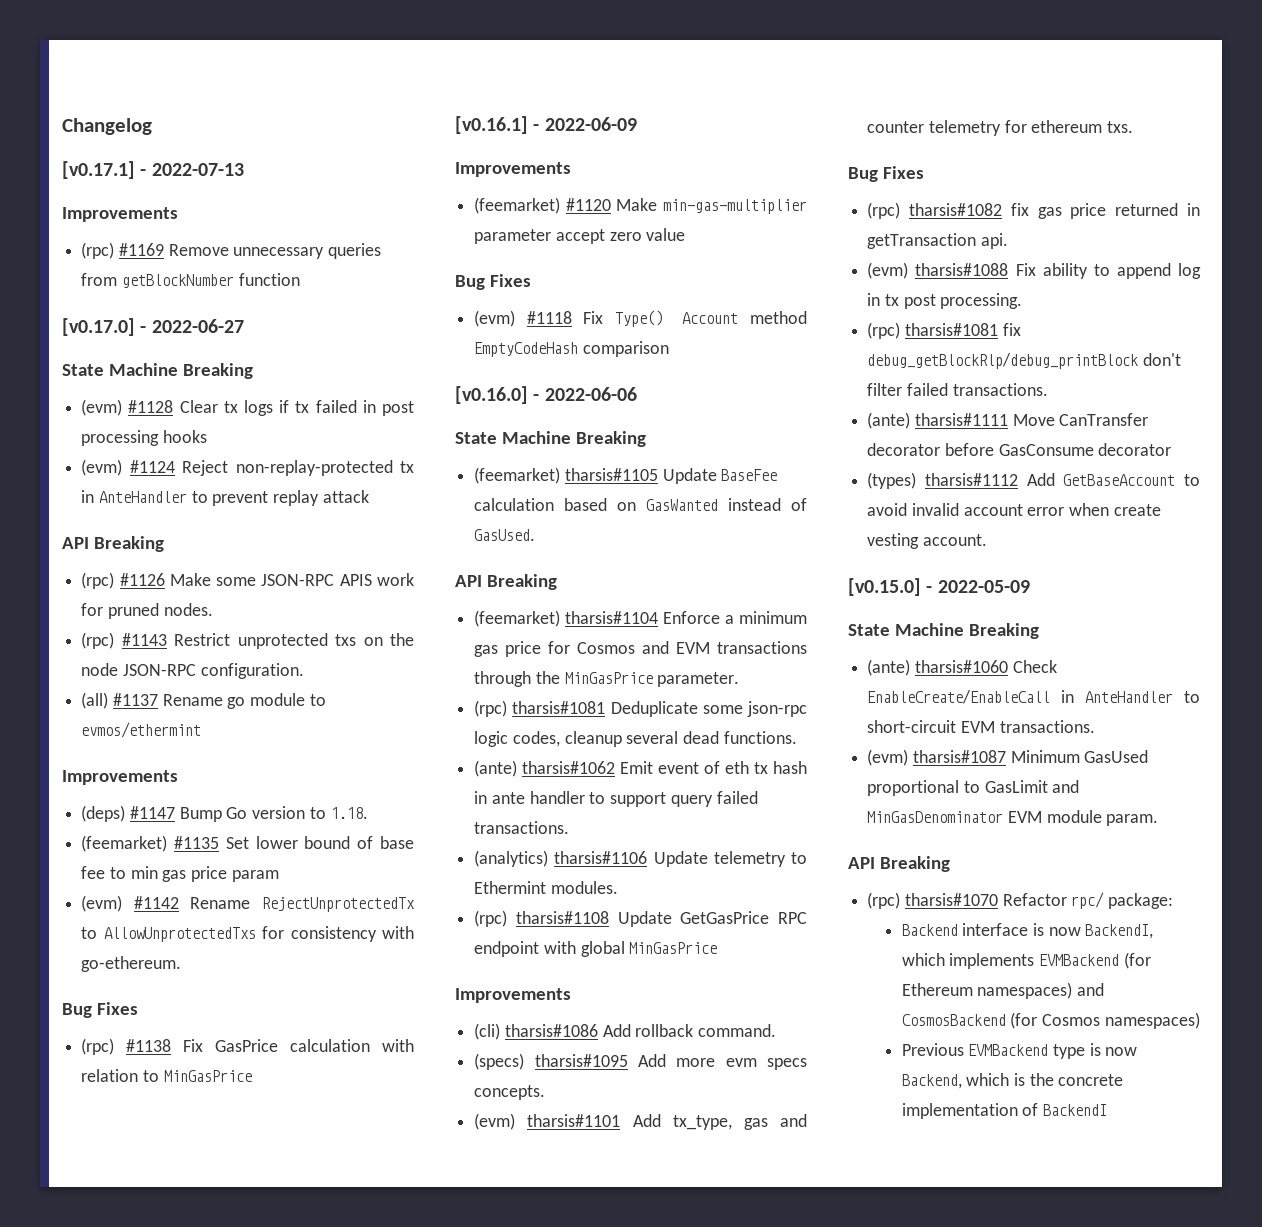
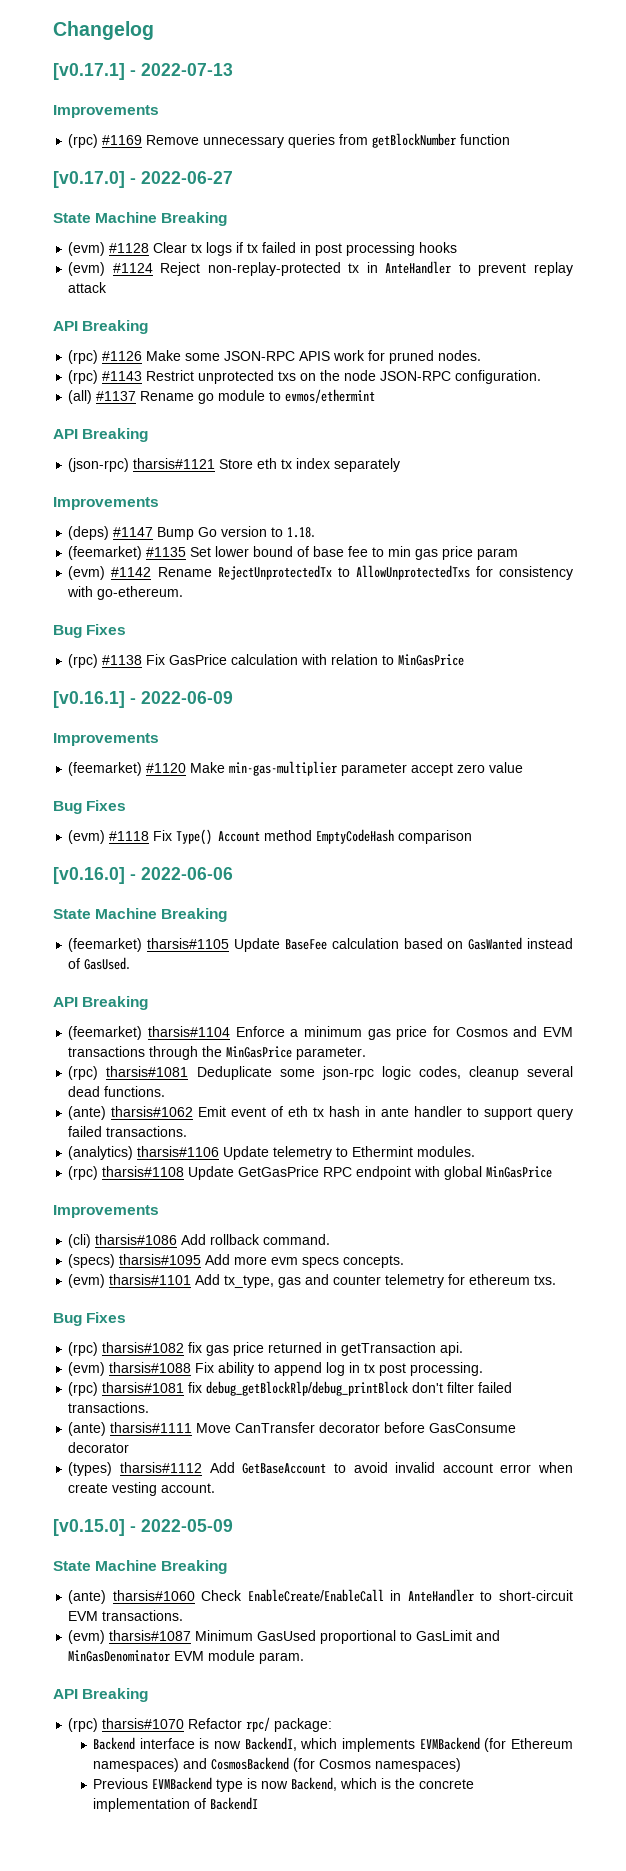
  (all) #1137 Rename go module to evmos/ethermint
+ API Breaking
+ (json-rpc) tharsis#1121 Store eth tx index separately

